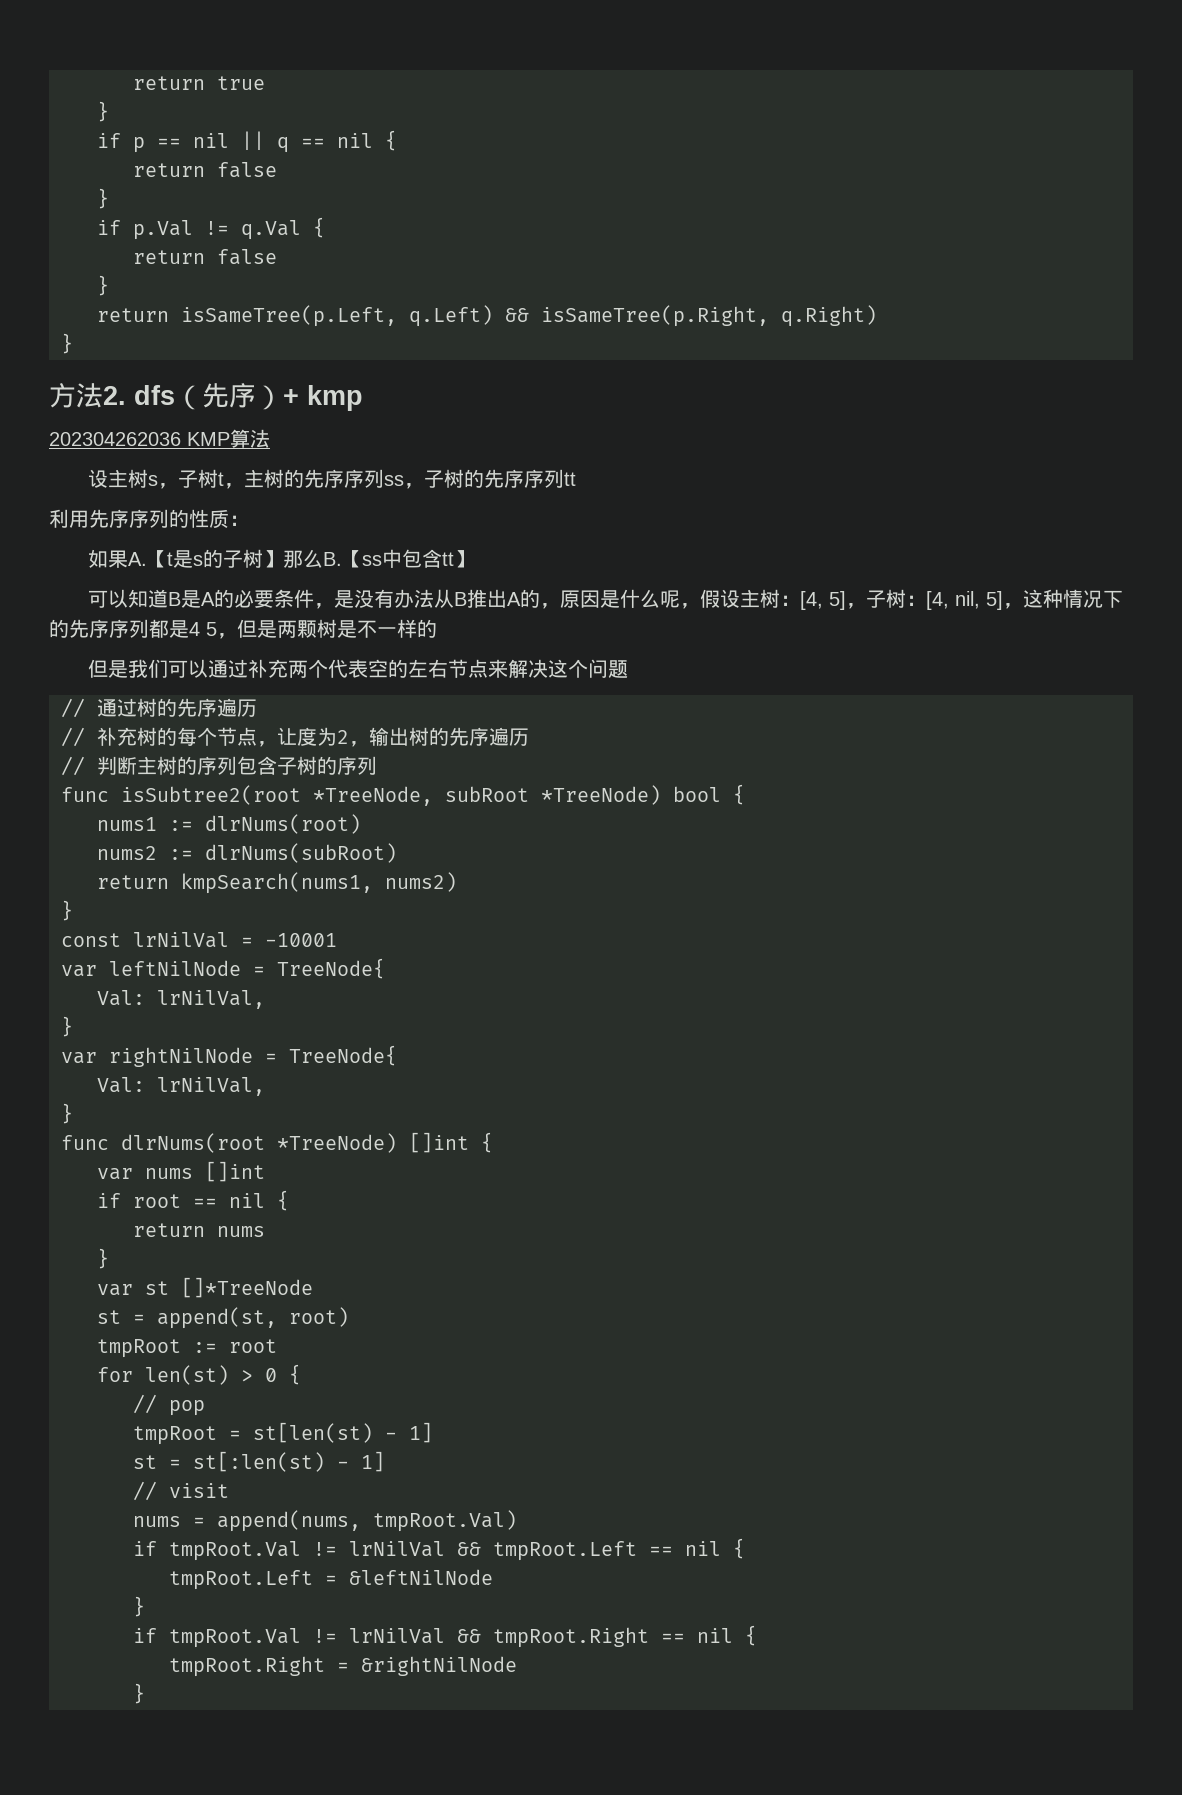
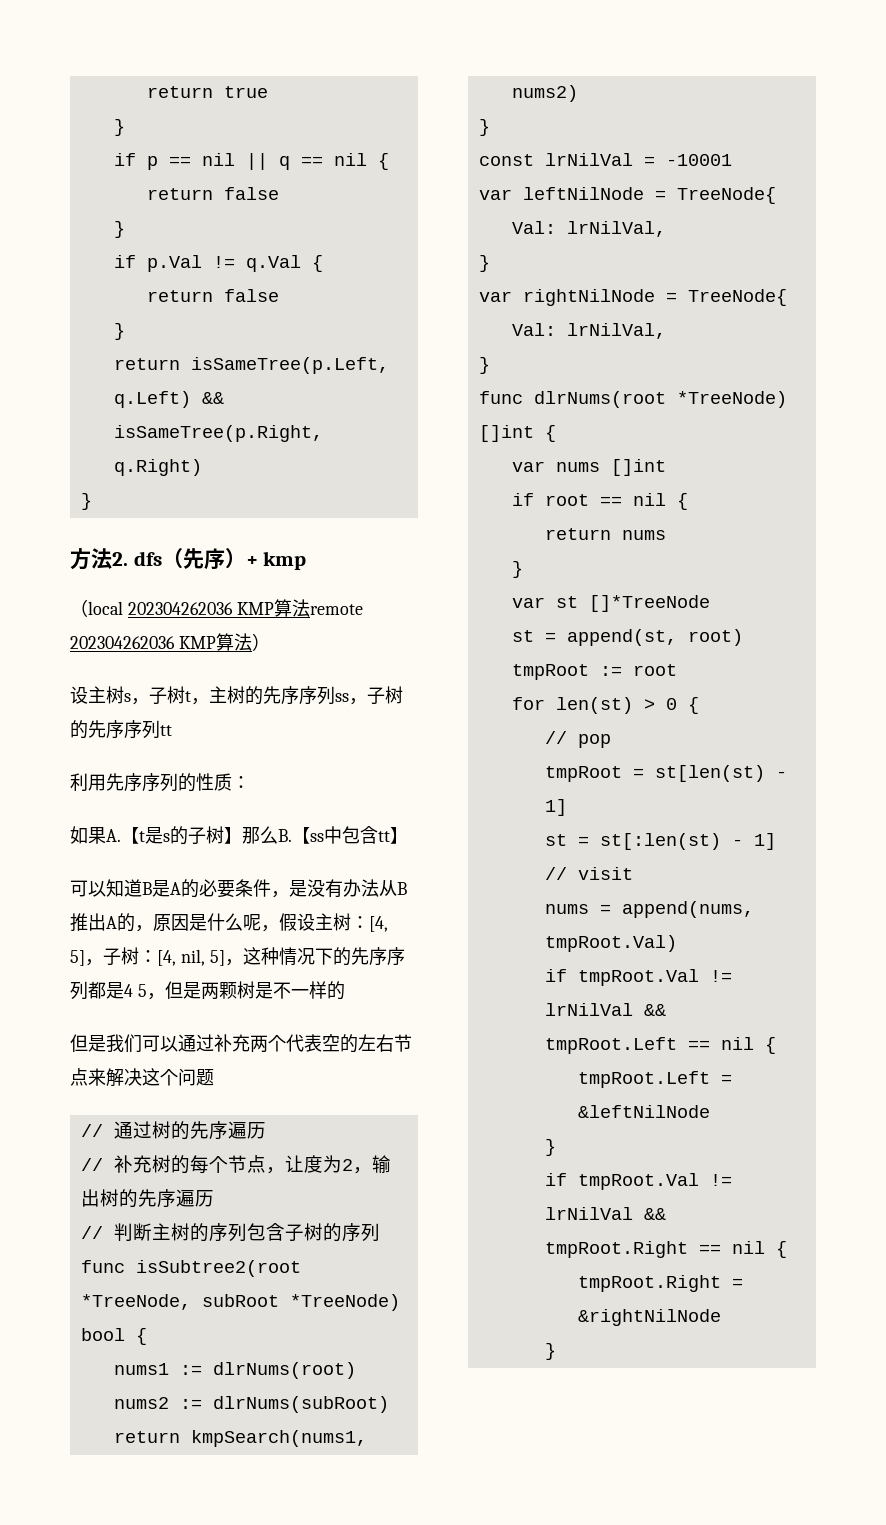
- 202304262036 KMP算法
+ （local 202304262036 KMP算法remote 202304262036 KMP算法）

